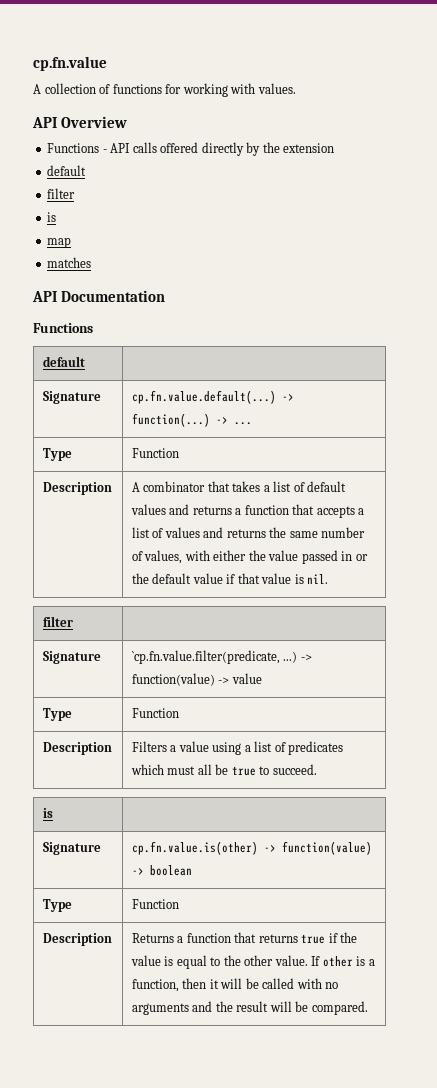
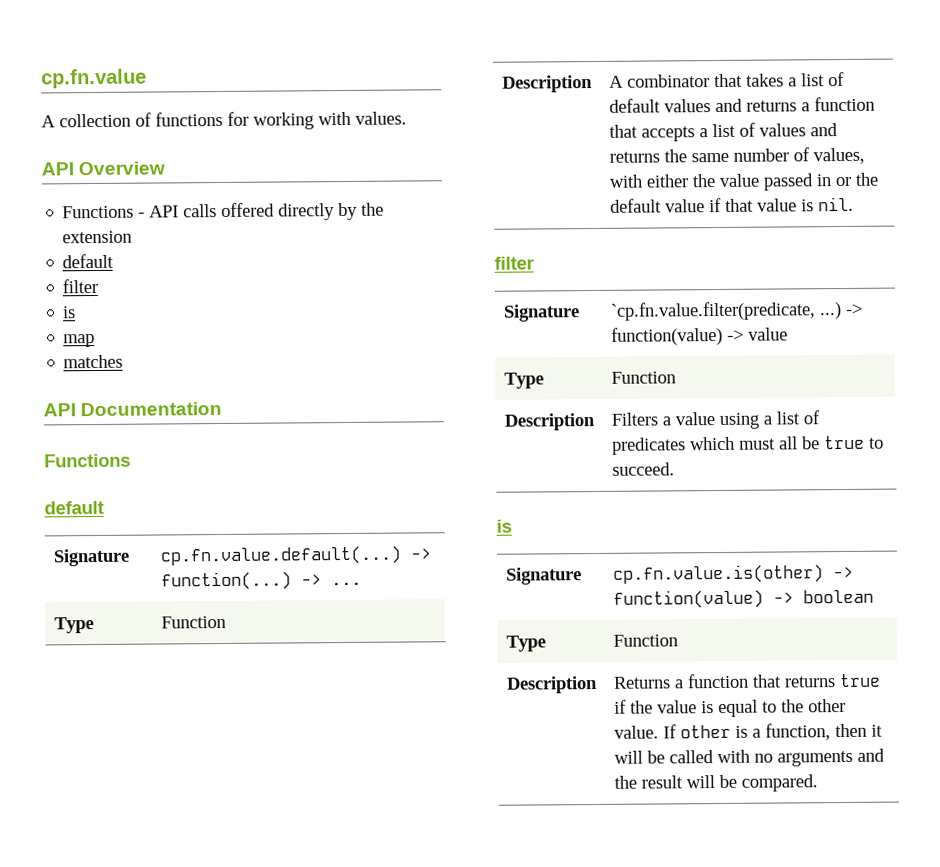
  API Documentation
  Functions
- default |
+ default
  A combinator that takes a list of default values and returns a function that accepts a list of values and returns the same number of values, with either the value passed in or the default value if that value is nil.
- filter |
+ filter
  Description | Filters a value using a list of predicates which must all be true to succeed.
- is |
+ is

